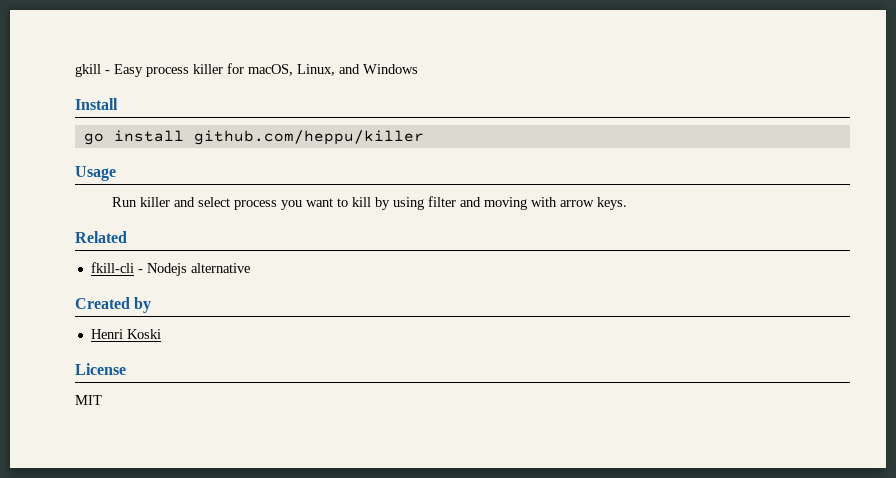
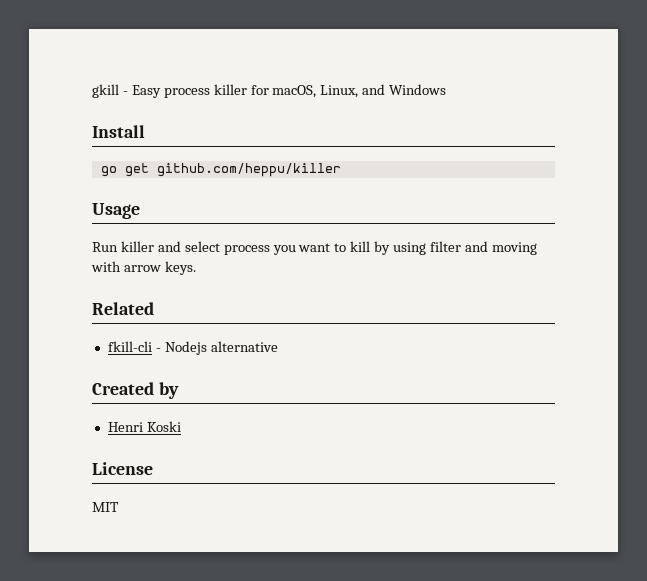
- go install github.com/heppu/killer
+ go get github.com/heppu/killer

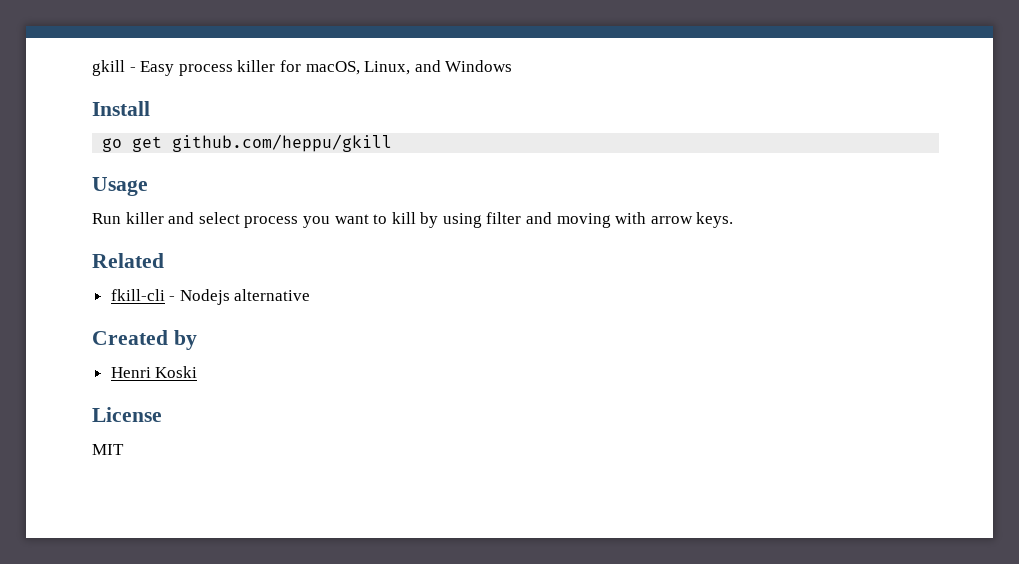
- go get github.com/heppu/killer
+ go get github.com/heppu/gkill

